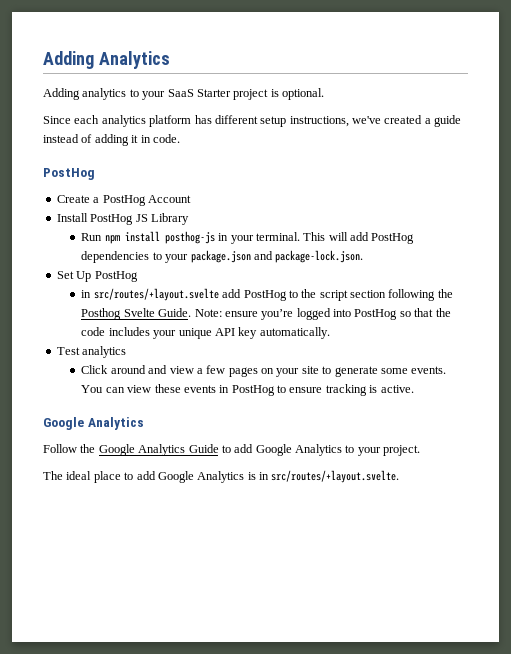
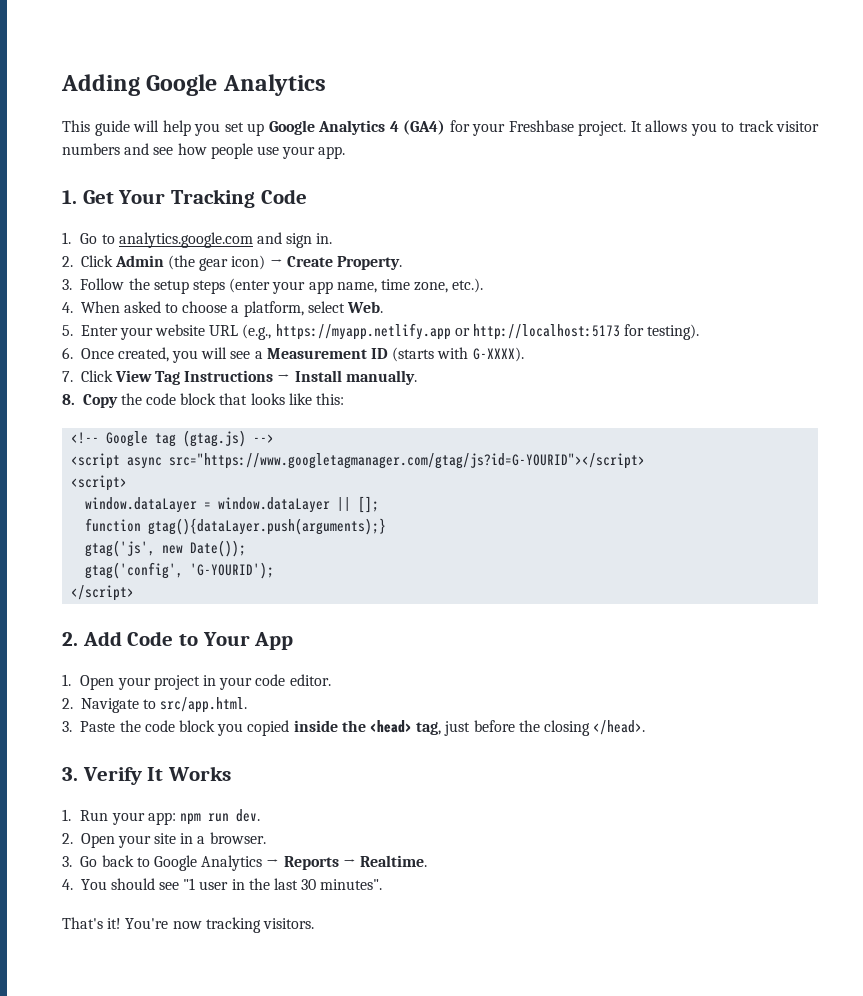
- Adding Analytics
- Adding analytics to your SaaS Starter project is optional.
- Since each analytics platform has different setup instructions, we've created a guide instead of adding it in code.
- PostHog
- Create a PostHog Account
- Install PostHog JS Library
- Run npm install posthog-js in your terminal. This will add PostHog dependencies to your package.json and package-lock.json.
- Set Up PostHog
- in src/routes/+layout.svelte add PostHog to the script section following the Posthog Svelte Guide. Note: ensure you’re logged into PostHog so that the code includes your unique API key automatically.
- Test analytics
- Click around and view a few pages on your site to generate some events. You can view these events in PostHog to ensure tracking is active.
- Google Analytics
- Follow the Google Analytics Guide to add Google Analytics to your project.
- The ideal place to add Google Analytics is in src/routes/+layout.svelte.
+ Adding Google Analytics
+ This guide will help you set up Google Analytics 4 (GA4) for your Freshbase project. It allows you to track visitor numbers and see how people use your app.
+ 1. Get Your Tracking Code
+ 1. Go to analytics.google.com and sign in.
+ 2. Click Admin (the gear icon) → Create Property.
+ 3. Follow the setup steps (enter your app name, time zone, etc.).
+ 4. When asked to choose a platform, select Web.
+ 5. Enter your website URL (e.g., https://myapp.netlify.app or http://localhost:5173 for testing).
+ 6. Once created, you will see a Measurement ID (starts with G-XXXX).
+ 7. Click View Tag Instructions → Install manually.
+ 8. Copy the code block that looks like this:
+ <!-- Google tag (gtag.js) -->
+ <script async src="https://www.googletagmanager.com/gtag/js?id=G-YOURID"></script>
+ <script>
+ window.dataLayer = window.dataLayer || [];
+ function gtag(){dataLayer.push(arguments);}
+ gtag('js', new Date());
+ gtag('config', 'G-YOURID');
+ </script>
+ 2. Add Code to Your App
+ 1. Open your project in your code editor.
+ 2. Navigate to src/app.html.
+ 3. Paste the code block you copied inside the <head> tag, just before the closing </head>.
+ 3. Verify It Works
+ 1. Run your app: npm run dev.
+ 2. Open your site in a browser.
+ 3. Go back to Google Analytics → Reports → Realtime.
+ 4. You should see "1 user in the last 30 minutes".
+ That's it! You're now tracking visitors.

